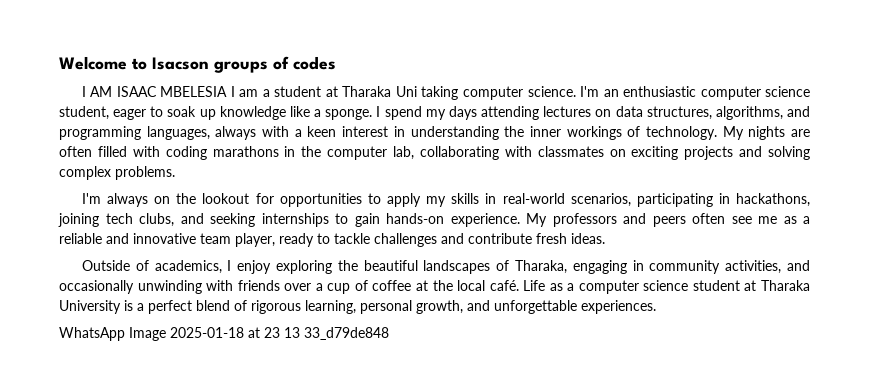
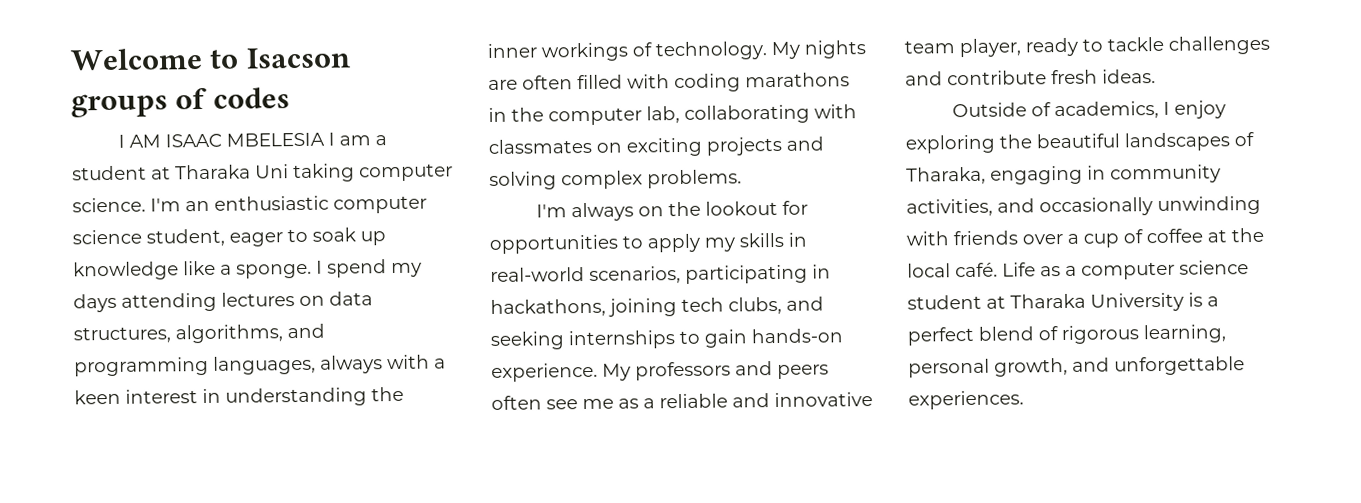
- WhatsApp Image 2025-01-18 at 23 13 33_d79de848

